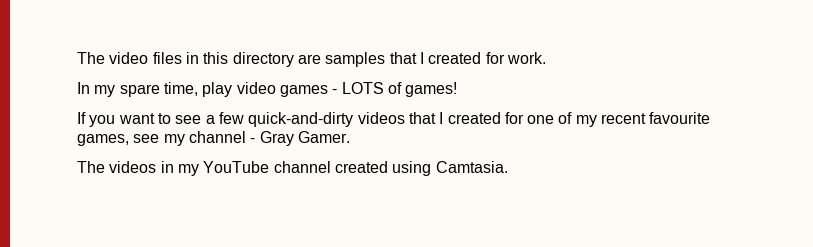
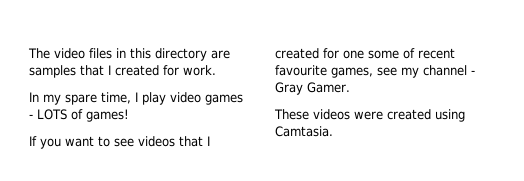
- In my spare time, play video games - LOTS of games!
+ In my spare time, I play video games - LOTS of games!
- If you want to see a few quick-and-dirty videos that I created for one of my recent favourite games, see my channel - Gray Gamer.
+ If you want to see videos that I created for one some of recent favourite games, see my channel - Gray Gamer.
- The videos in my YouTube channel created using Camtasia.
+ These videos were created using Camtasia.

